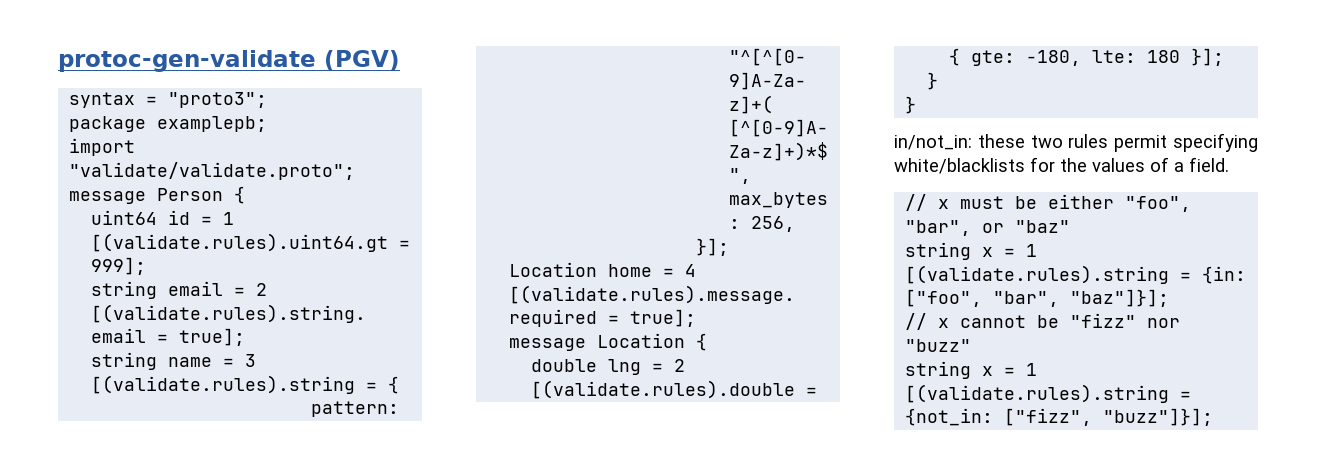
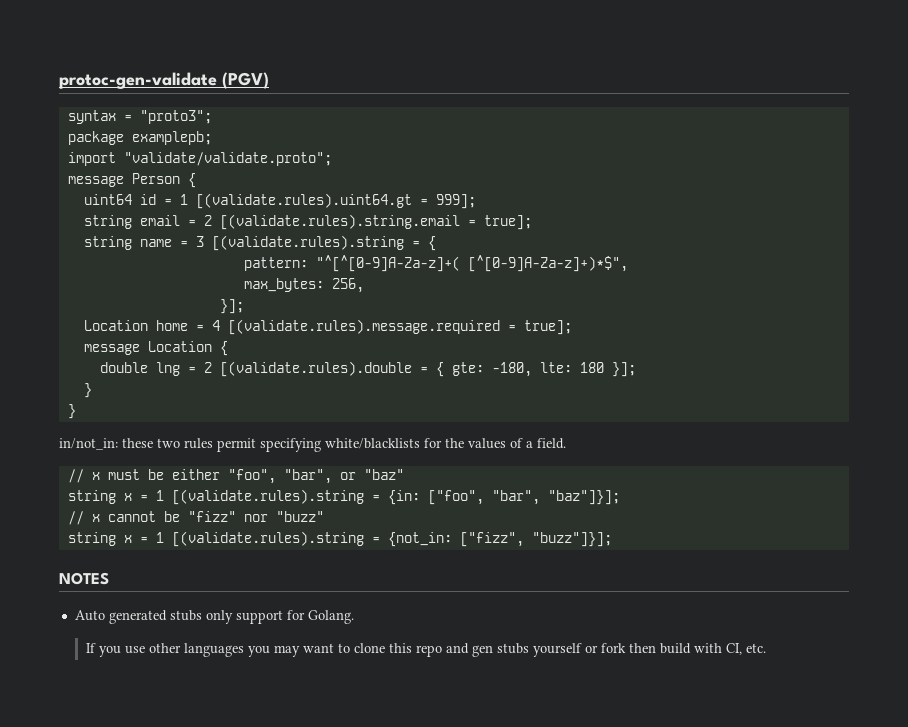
+ NOTES
+ Auto generated stubs only support for Golang.
+ If you use other languages you may want to clone this repo and gen stubs yourself or fork then build with CI, etc.

